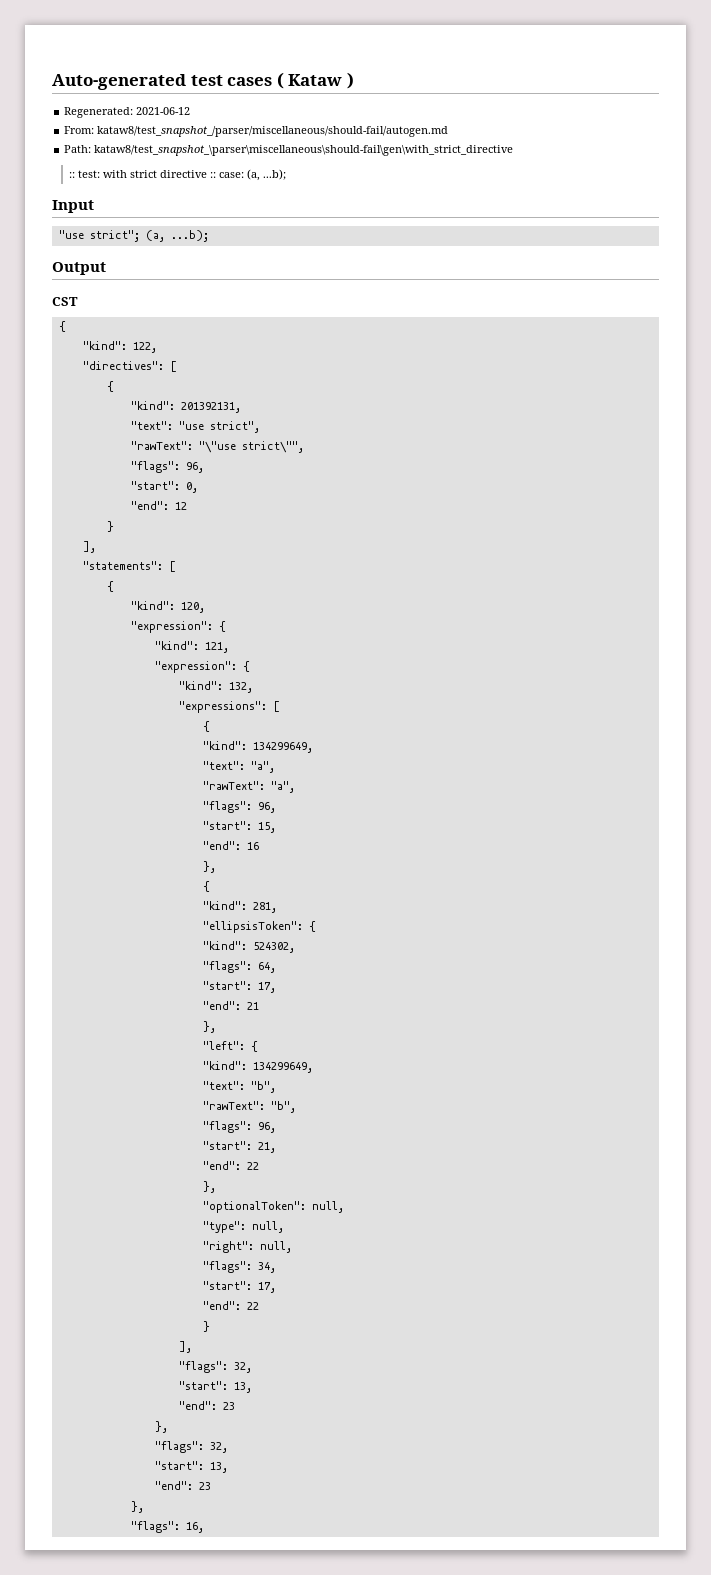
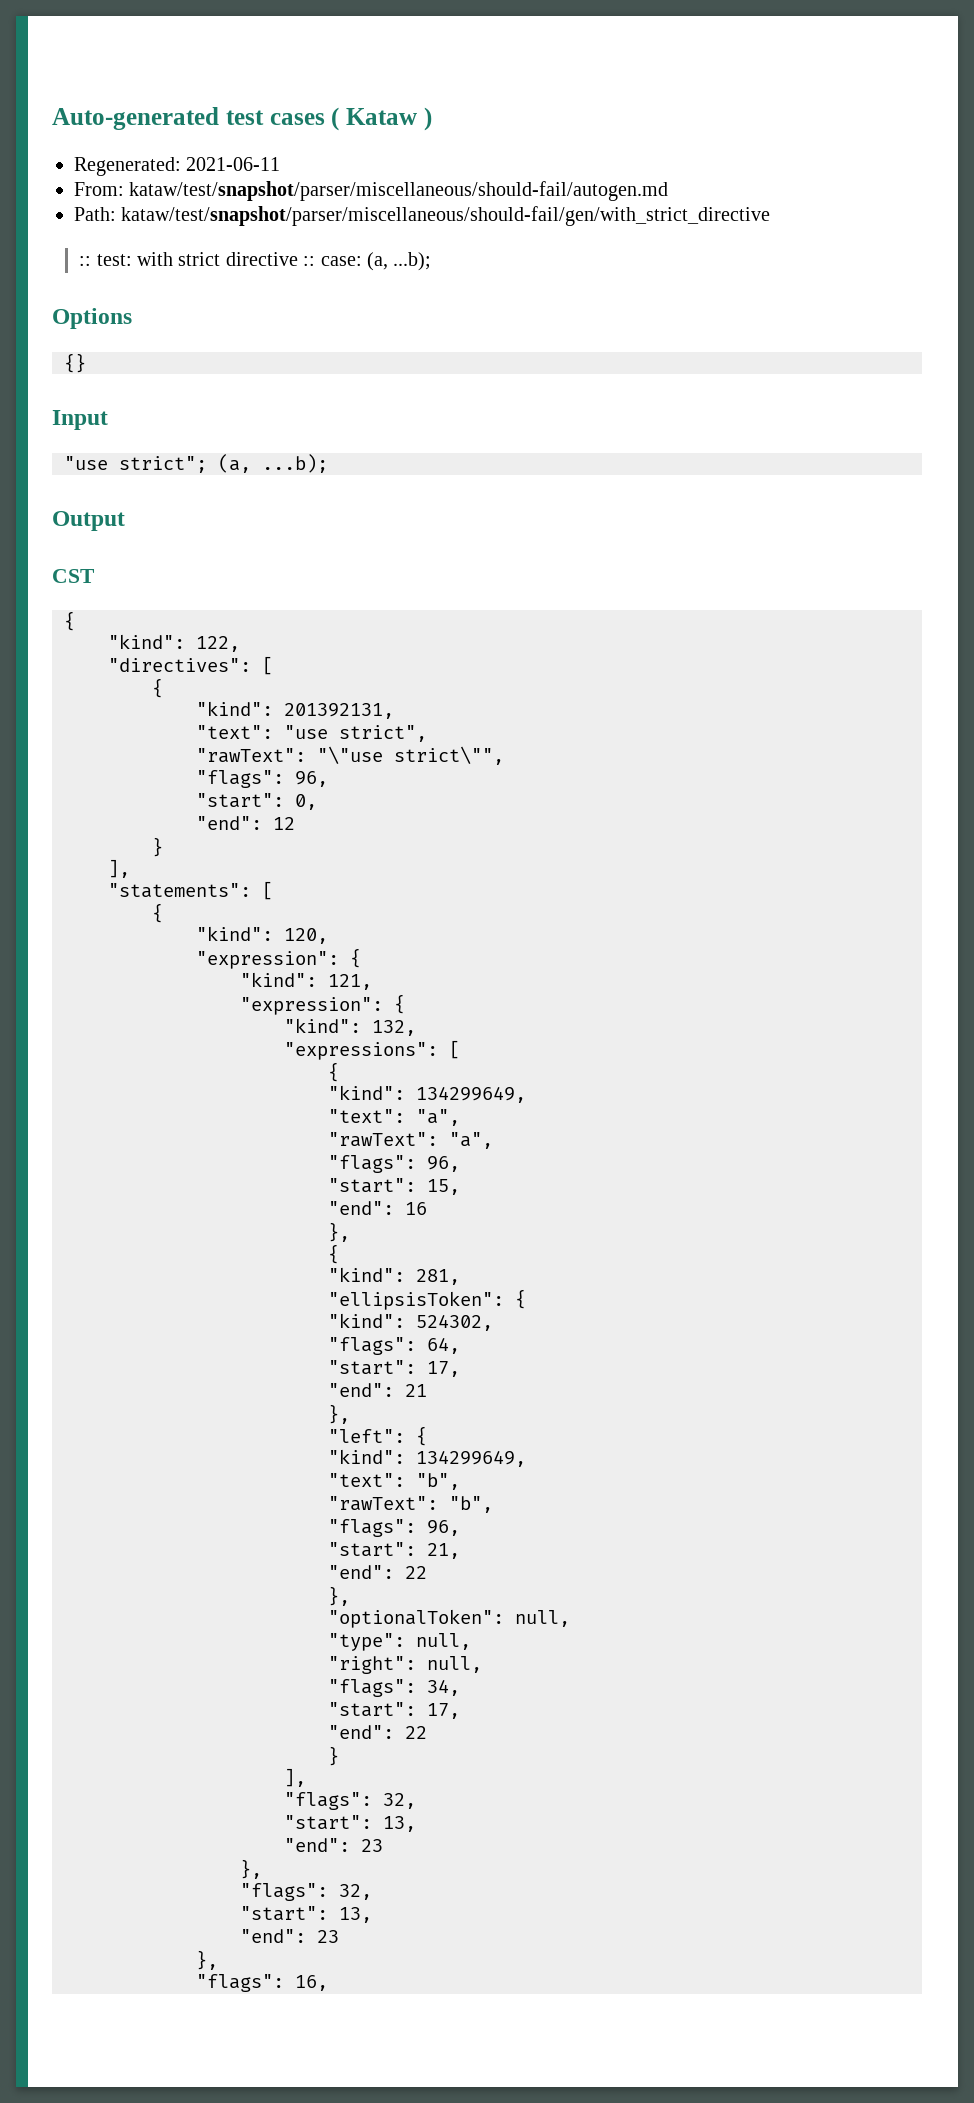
- Regenerated: 2021-06-12
+ Regenerated: 2021-06-11
- From: kataw8/test_snapshot_/parser/miscellaneous/should-fail/autogen.md
+ From: kataw/test/snapshot/parser/miscellaneous/should-fail/autogen.md
- Path: kataw8/test_snapshot_\parser\miscellaneous\should-fail\gen\with_strict_directive
+ Path: kataw/test/snapshot/parser/miscellaneous/should-fail/gen/with_strict_directive
+ Options
+ {}

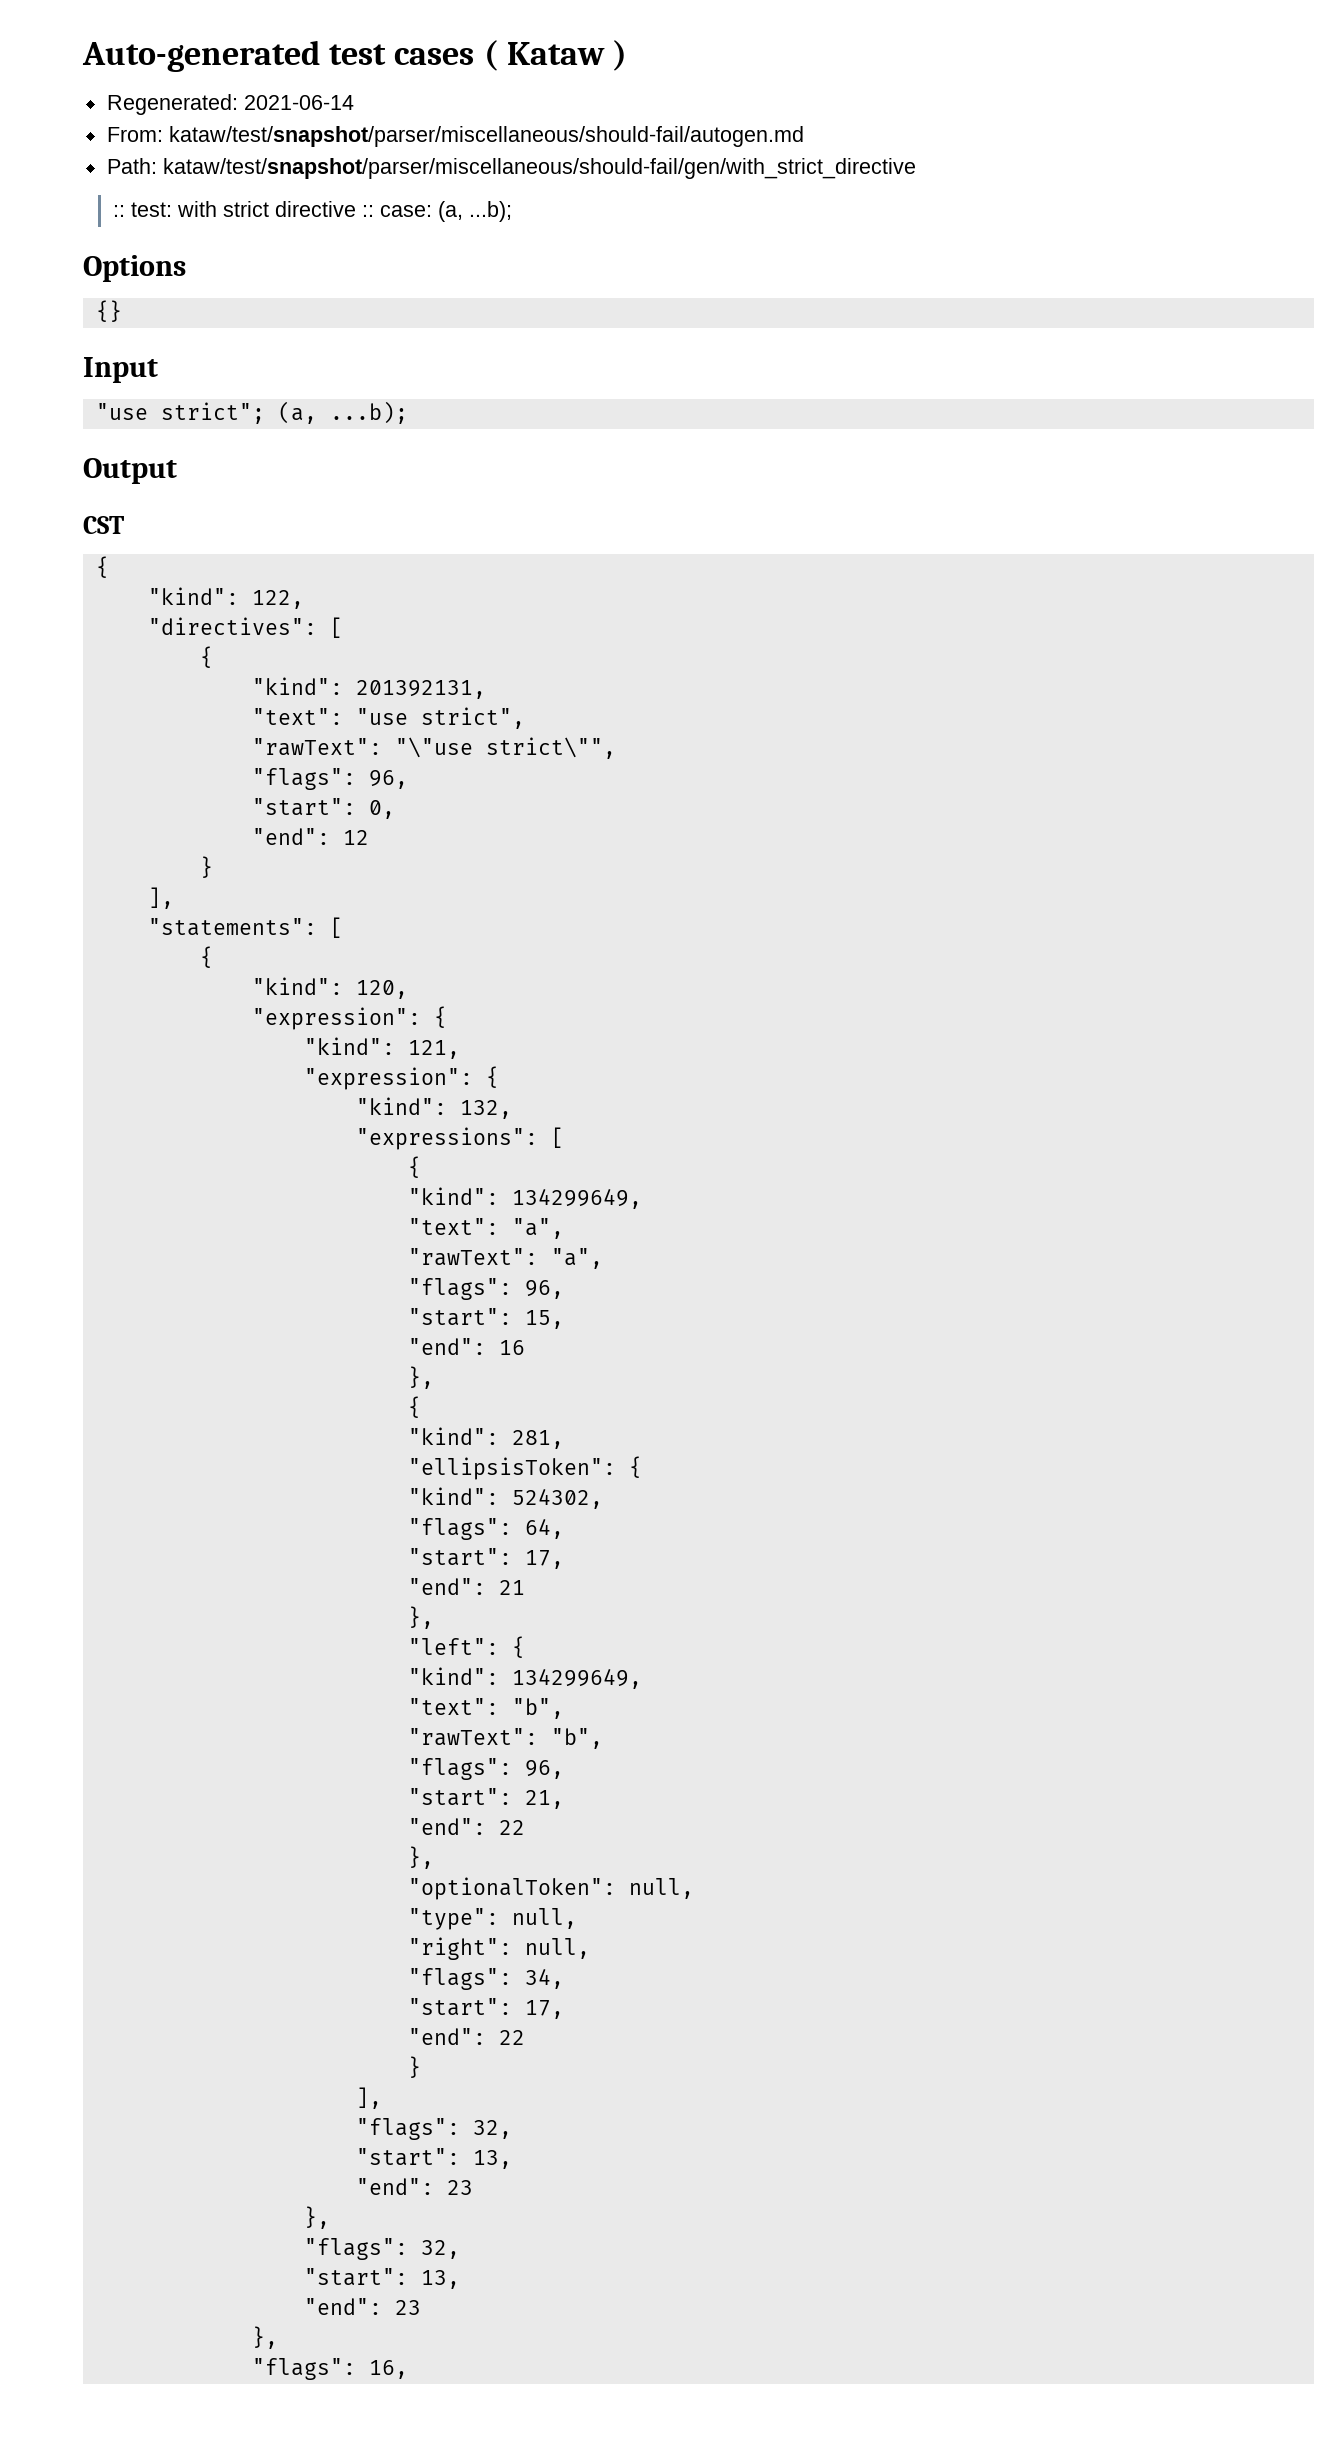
- Regenerated: 2021-06-11
+ Regenerated: 2021-06-14

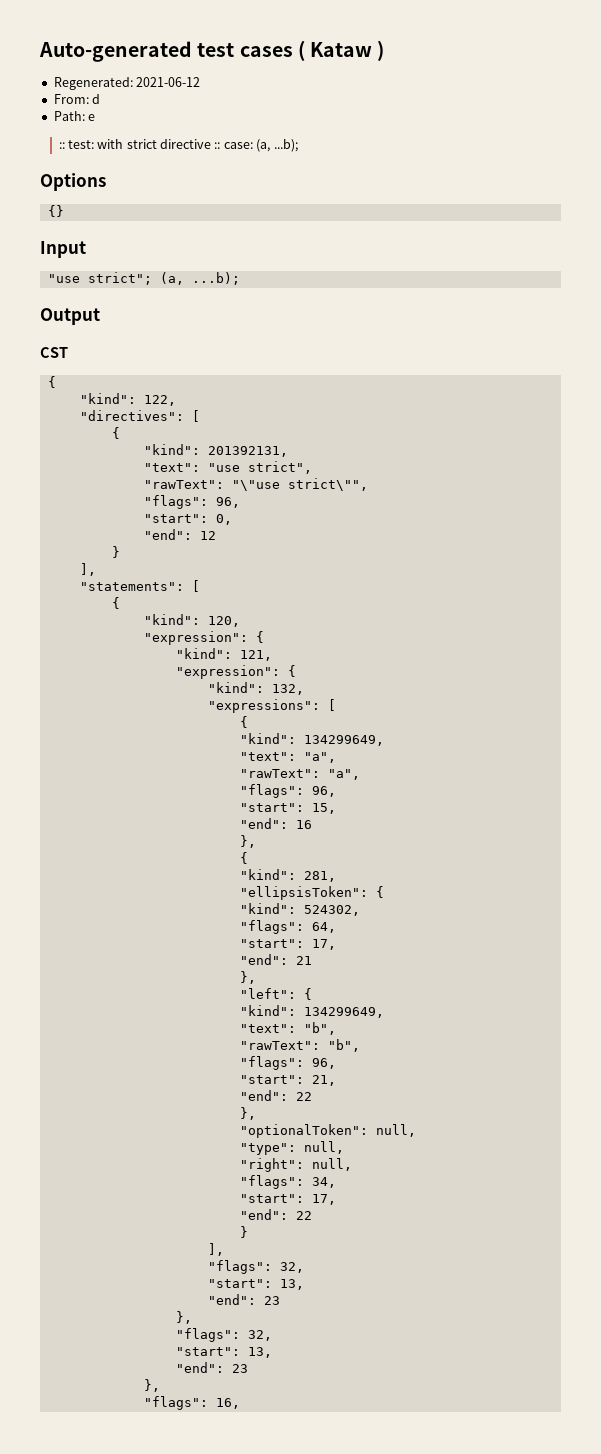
- Regenerated: 2021-06-14
+ Regenerated: 2021-06-12
- From: kataw/test/snapshot/parser/miscellaneous/should-fail/autogen.md
+ From: d
- Path: kataw/test/snapshot/parser/miscellaneous/should-fail/gen/with_strict_directive
+ Path: e

